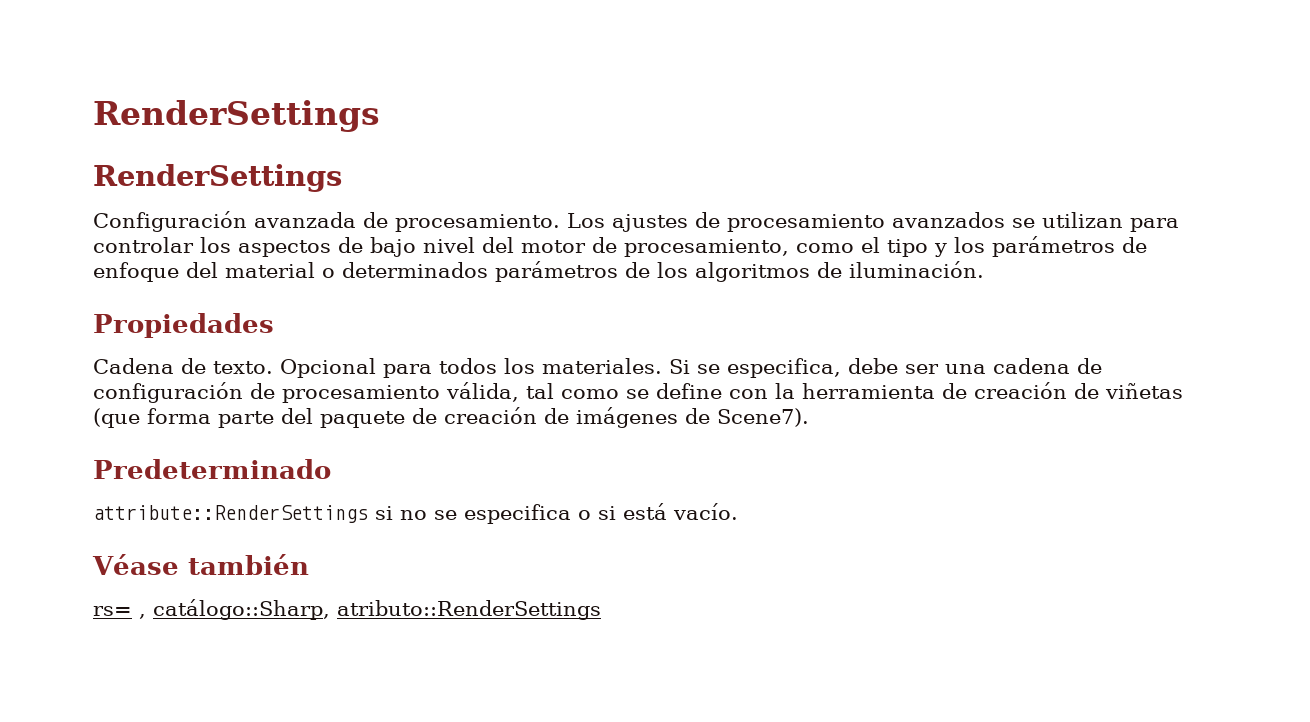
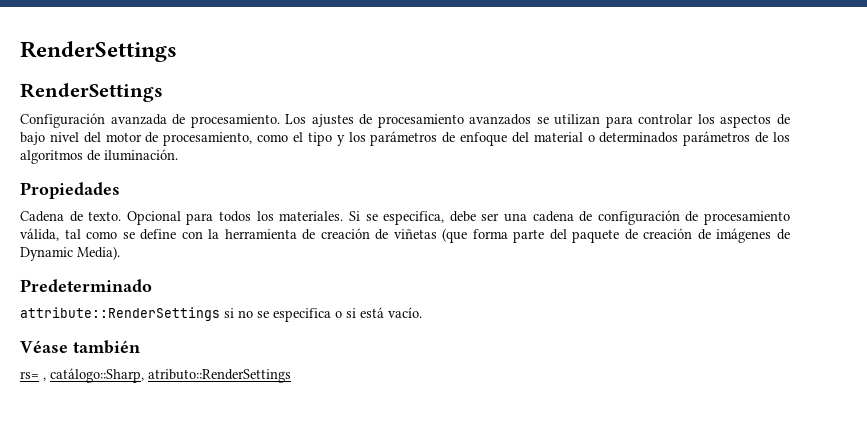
- Si se especifica, debe ser una cadena de configuración de procesamiento válida, tal como se define con la herramienta de creación de viñetas (que forma parte del paquete de creación de imágenes de Scene7).
+ Si se especifica, debe ser una cadena de configuración de procesamiento válida, tal como se define con la herramienta de creación de viñetas (que forma parte del paquete de creación de imágenes de Dynamic Media).

